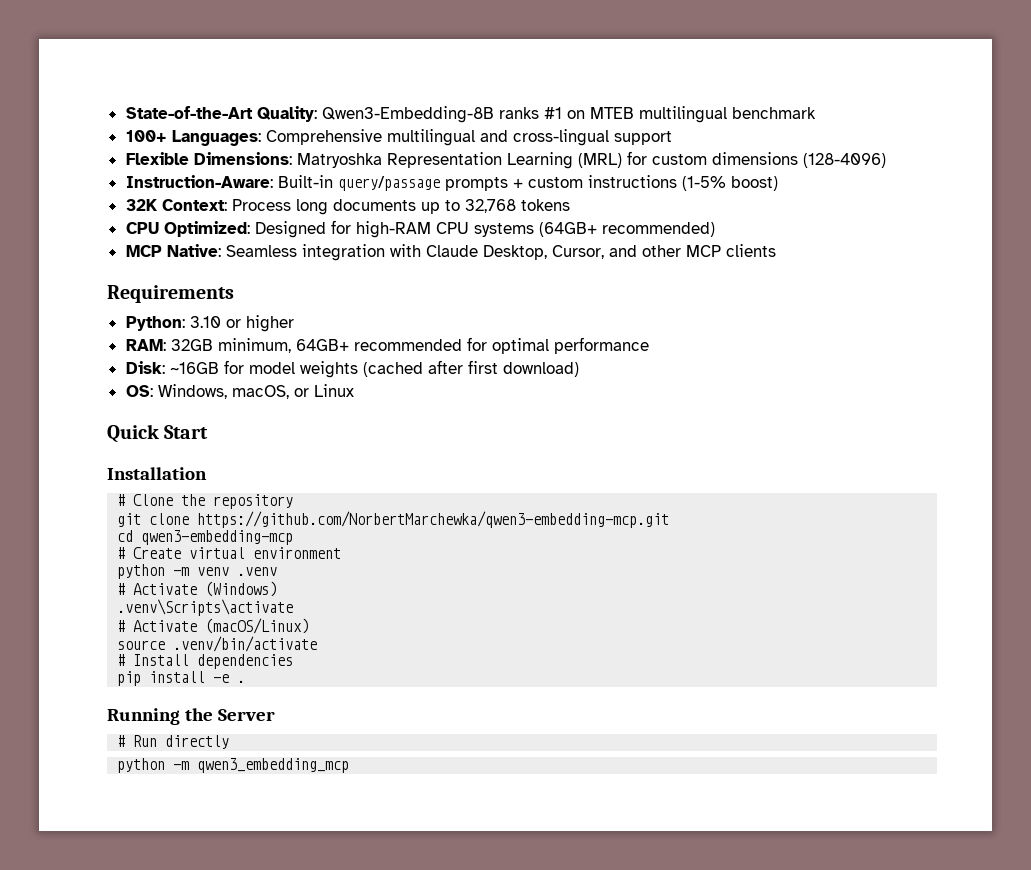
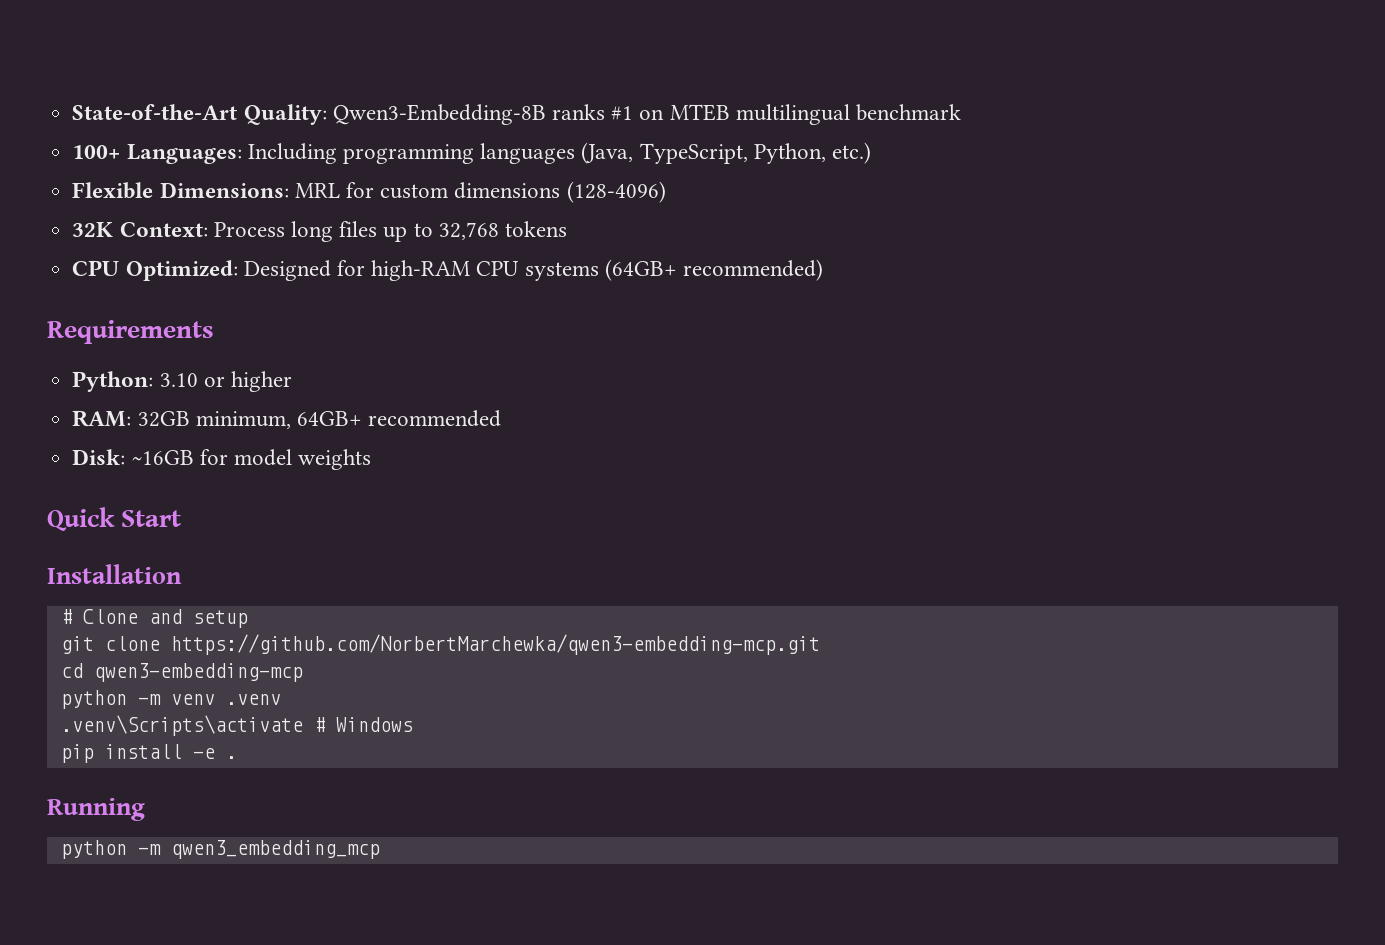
- 100+ Languages: Comprehensive multilingual and cross-lingual support
- Flexible Dimensions: Matryoshka Representation Learning (MRL) for custom dimensions (128-4096)
- Instruction-Aware: Built-in query/passage prompts + custom instructions (1-5% boost)
+ 100+ Languages: Including programming languages (Java, TypeScript, Python, etc.)
+ Flexible Dimensions: MRL for custom dimensions (128-4096)
- 32K Context: Process long documents up to 32,768 tokens
+ 32K Context: Process long files up to 32,768 tokens
- MCP Native: Seamless integration with Claude Desktop, Cursor, and other MCP clients
- RAM: 32GB minimum, 64GB+ recommended for optimal performance
+ RAM: 32GB minimum, 64GB+ recommended
- Disk: ~16GB for model weights (cached after first download)
- OS: Windows, macOS, or Linux
+ Disk: ~16GB for model weights
- # Clone the repository
+ # Clone and setup
- # Create virtual environment
- # Activate (Windows)
- .venv\Scripts\activate
- # Activate (macOS/Linux)
- source .venv/bin/activate
- # Install dependencies
+ .venv\Scripts\activate # Windows
- Running the Server
- # Run directly
+ Running

